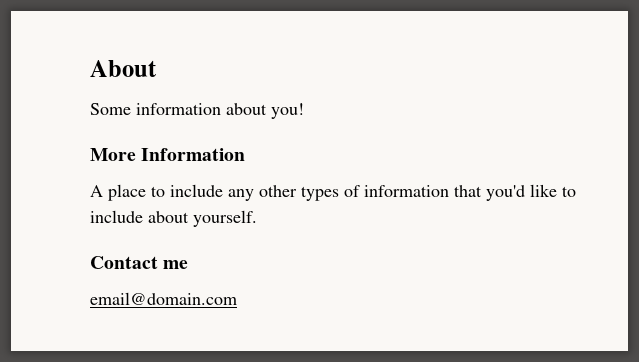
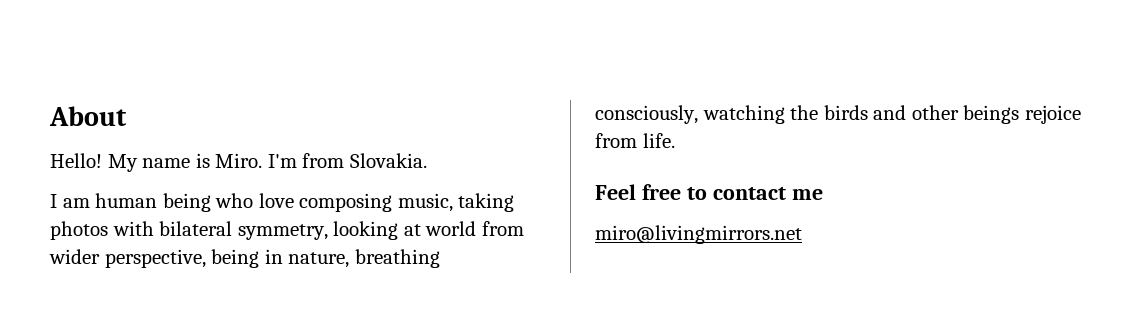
- Some information about you!
- More Information
- A place to include any other types of information that you'd like to include about yourself.
- Contact me
+ Hello! My name is Miro. I'm from Slovakia.
+ I am human being who love composing music, taking photos with bilateral symmetry, looking at world from wider perspective, being in nature, breathing consciously, watching the birds and other beings rejoice from life.
+ Feel free to contact me
- email@domain.com
+ miro@livingmirrors.net

